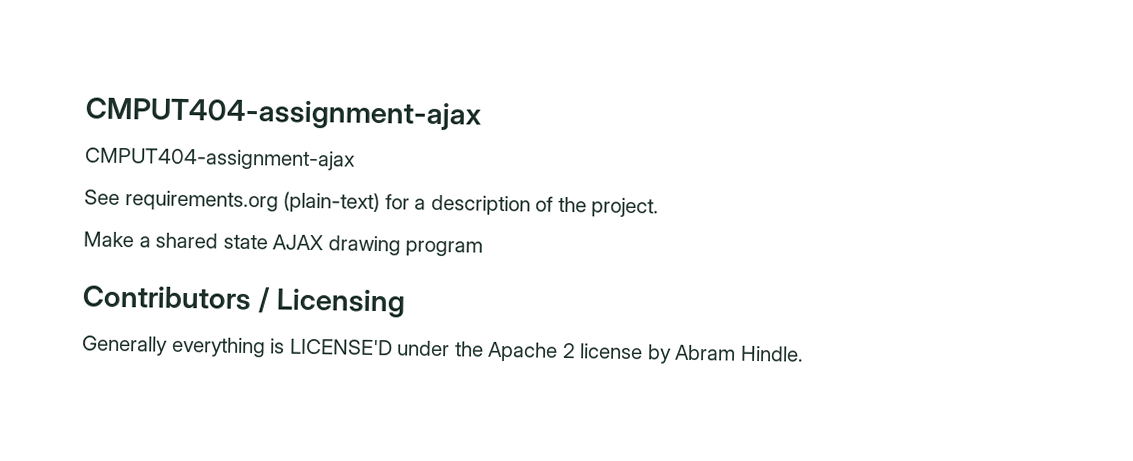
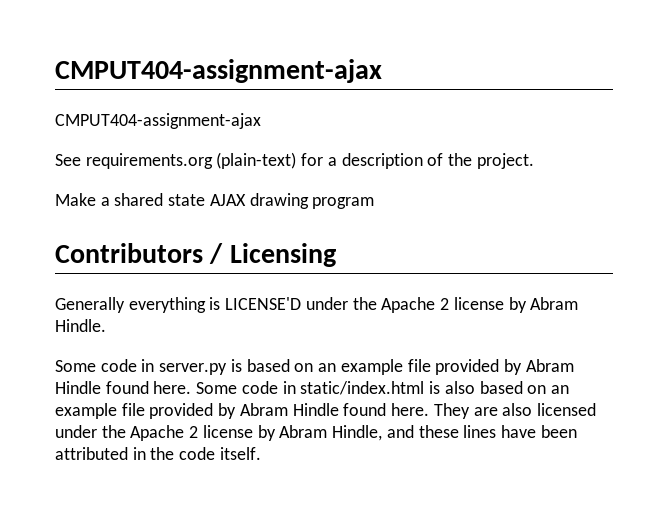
+ Some code in server.py is based on an example file provided by Abram Hindle found here. Some code in static/index.html is also based on an example file provided by Abram Hindle found here. They are also licensed under the Apache 2 license by Abram Hindle, and these lines have been attributed in the code itself.

